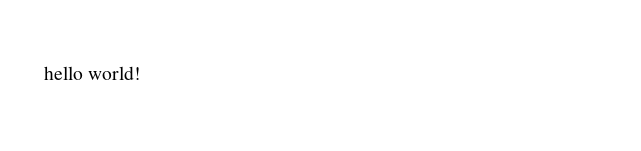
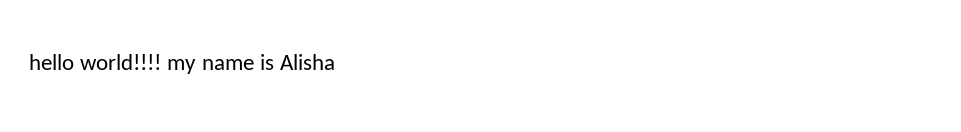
- hello world!
+ hello world!!!! my name is Alisha

